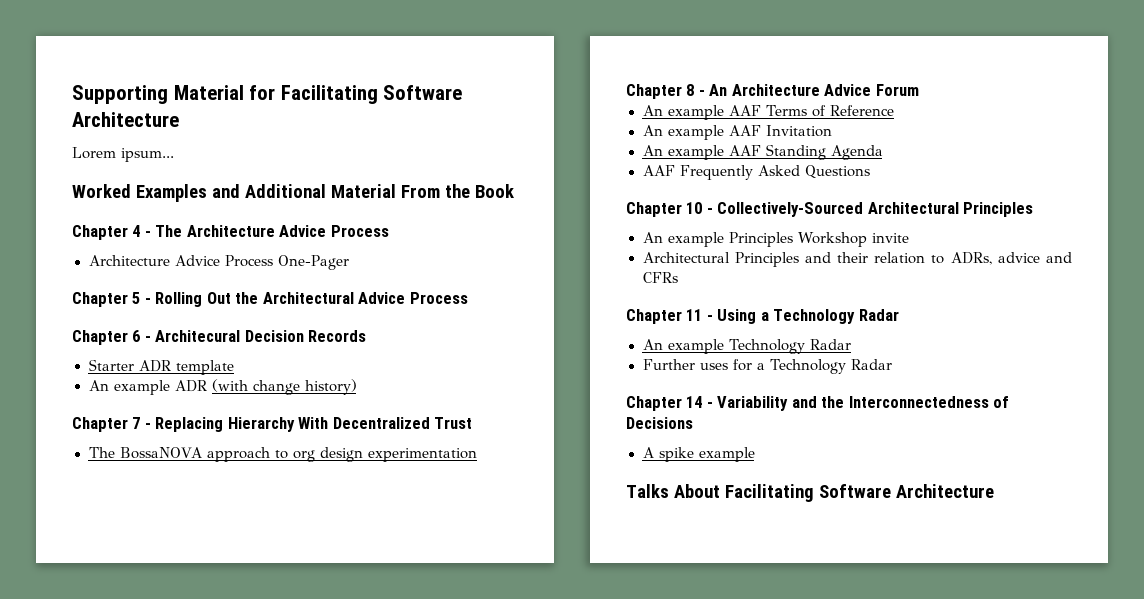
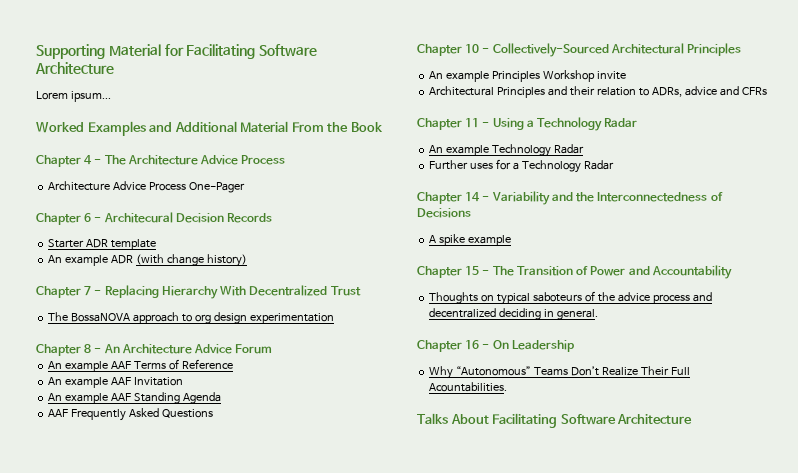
- Chapter 5 - Rolling Out the Architectural Advice Process
+ Chapter 15 - The Transition of Power and Accountability
+ Thoughts on typical saboteurs of the advice process and decentralized deciding in general.
+ Chapter 16 - On Leadership
+ Why “Autonomous” Teams Don’t Realize Their Full Acountabilities.

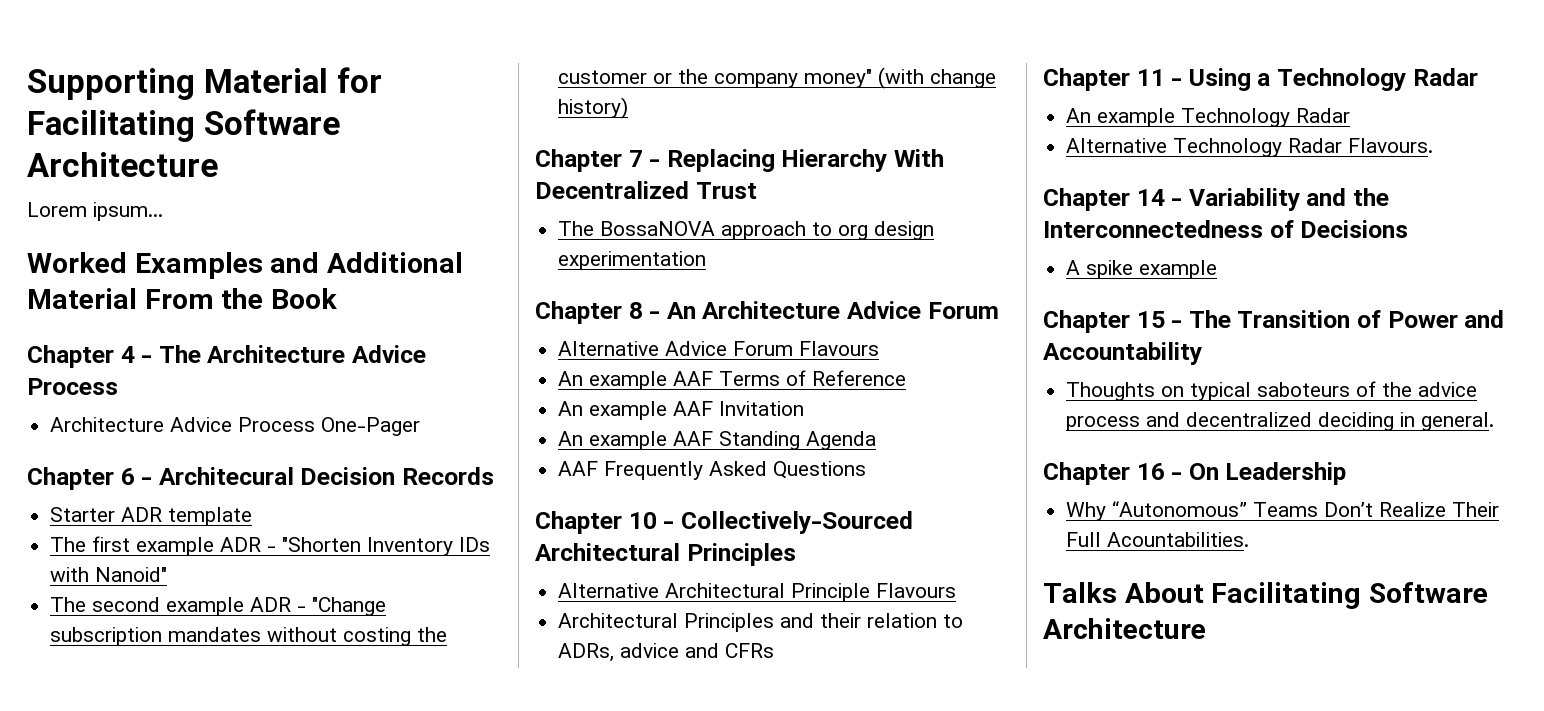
- An example ADR (with change history)
+ The first example ADR - "Shorten Inventory IDs with Nanoid"
+ The second example ADR - "Change subscription mandates without costing the customer or the company money" (with change history)
+ Alternative Advice Forum Flavours
- An example Principles Workshop invite
+ Alternative Architectural Principle Flavours
- Further uses for a Technology Radar
+ Alternative Technology Radar Flavours.

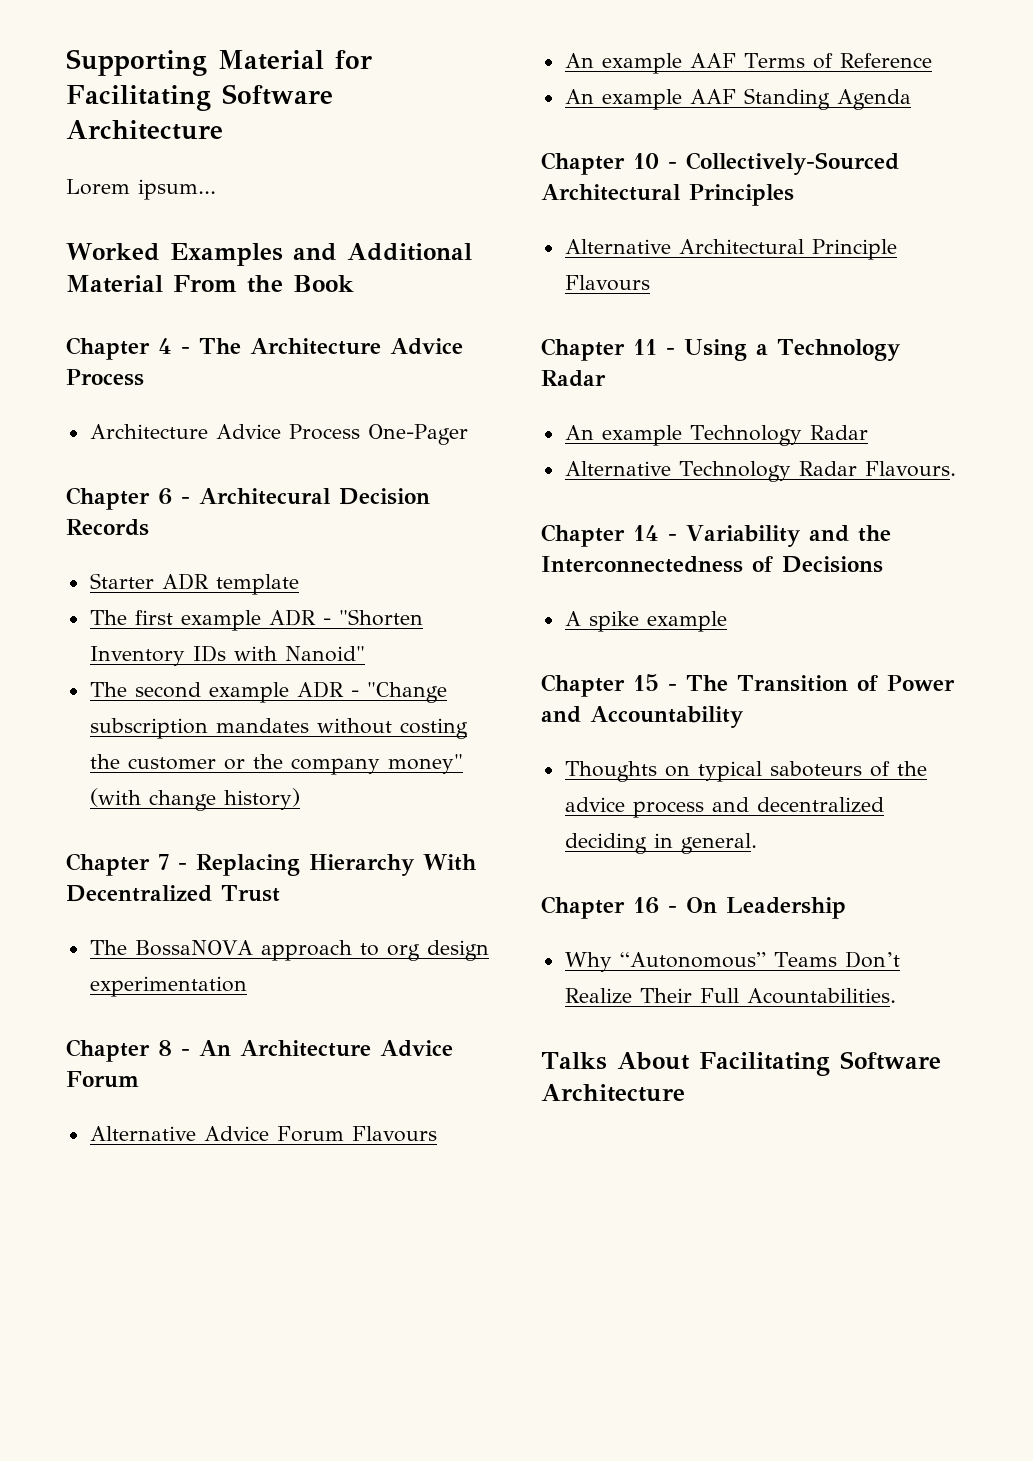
- An example AAF Invitation
- AAF Frequently Asked Questions
- Architectural Principles and their relation to ADRs, advice and CFRs

